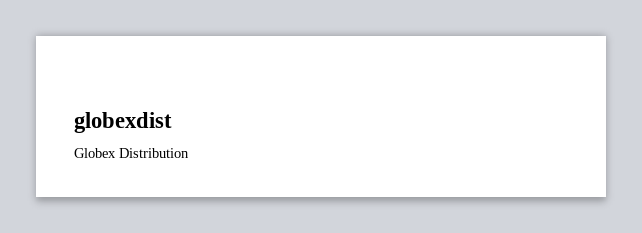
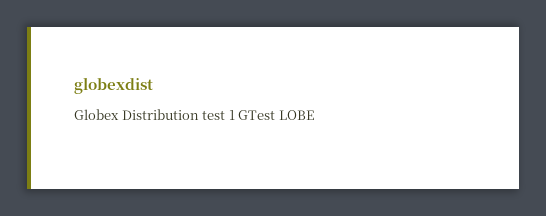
- Globex Distribution
+ Globex Distribution test 1 GTest LOBE

